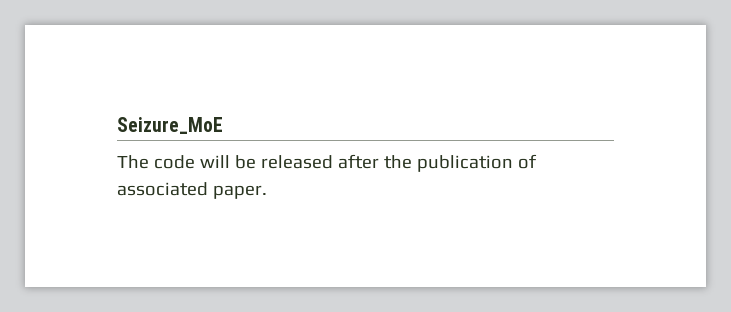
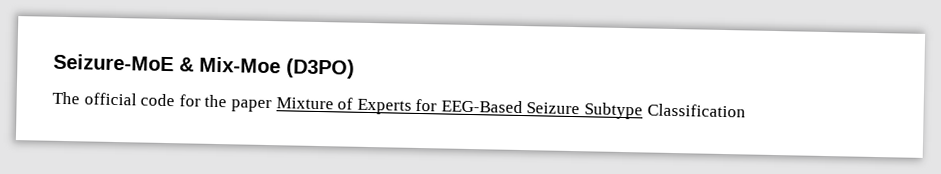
- Seizure_MoE
- The code will be released after the publication of associated paper.
+ Seizure-MoE & Mix-Moe (D3PO)
+ The official code for the paper Mixture of Experts for EEG-Based Seizure Subtype Classification

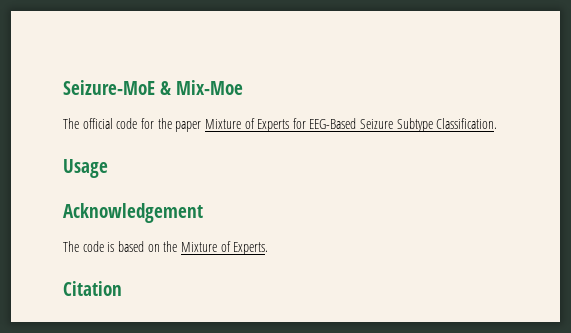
- Seizure-MoE & Mix-Moe (D3PO)
+ Seizure-MoE & Mix-Moe
- The official code for the paper Mixture of Experts for EEG-Based Seizure Subtype Classification
+ The official code for the paper Mixture of Experts for EEG-Based Seizure Subtype Classification.
+ Usage
+ Acknowledgement
+ The code is based on the Mixture of Experts.
+ Citation

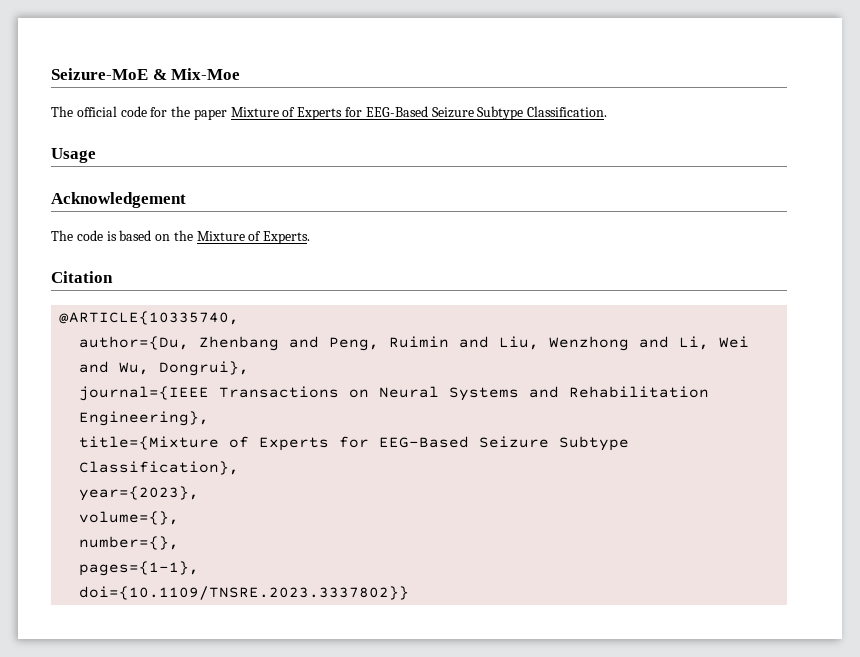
+ @ARTICLE{10335740,
+ author={Du, Zhenbang and Peng, Ruimin and Liu, Wenzhong and Li, Wei and Wu, Dongrui},
+ journal={IEEE Transactions on Neural Systems and Rehabilitation Engineering},
+ title={Mixture of Experts for EEG-Based Seizure Subtype Classification},
+ year={2023},
+ volume={},
+ number={},
+ pages={1-1},
+ doi={10.1109/TNSRE.2023.3337802}}

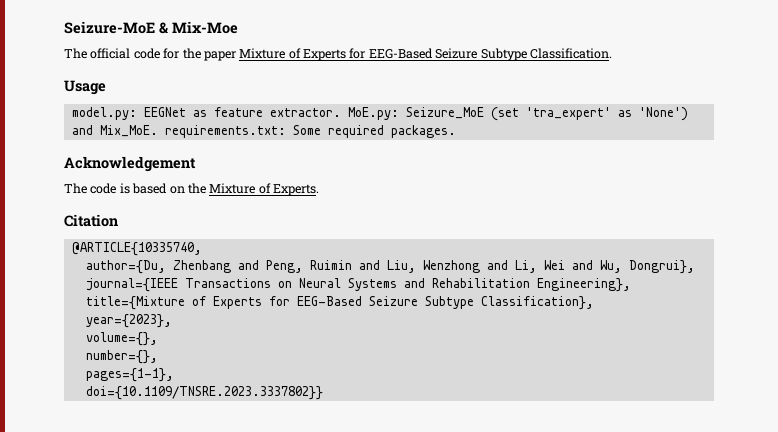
+ model.py: EEGNet as feature extractor. MoE.py: Seizure_MoE (set 'tra_expert' as 'None') and Mix_MoE. requirements.txt: Some required packages.

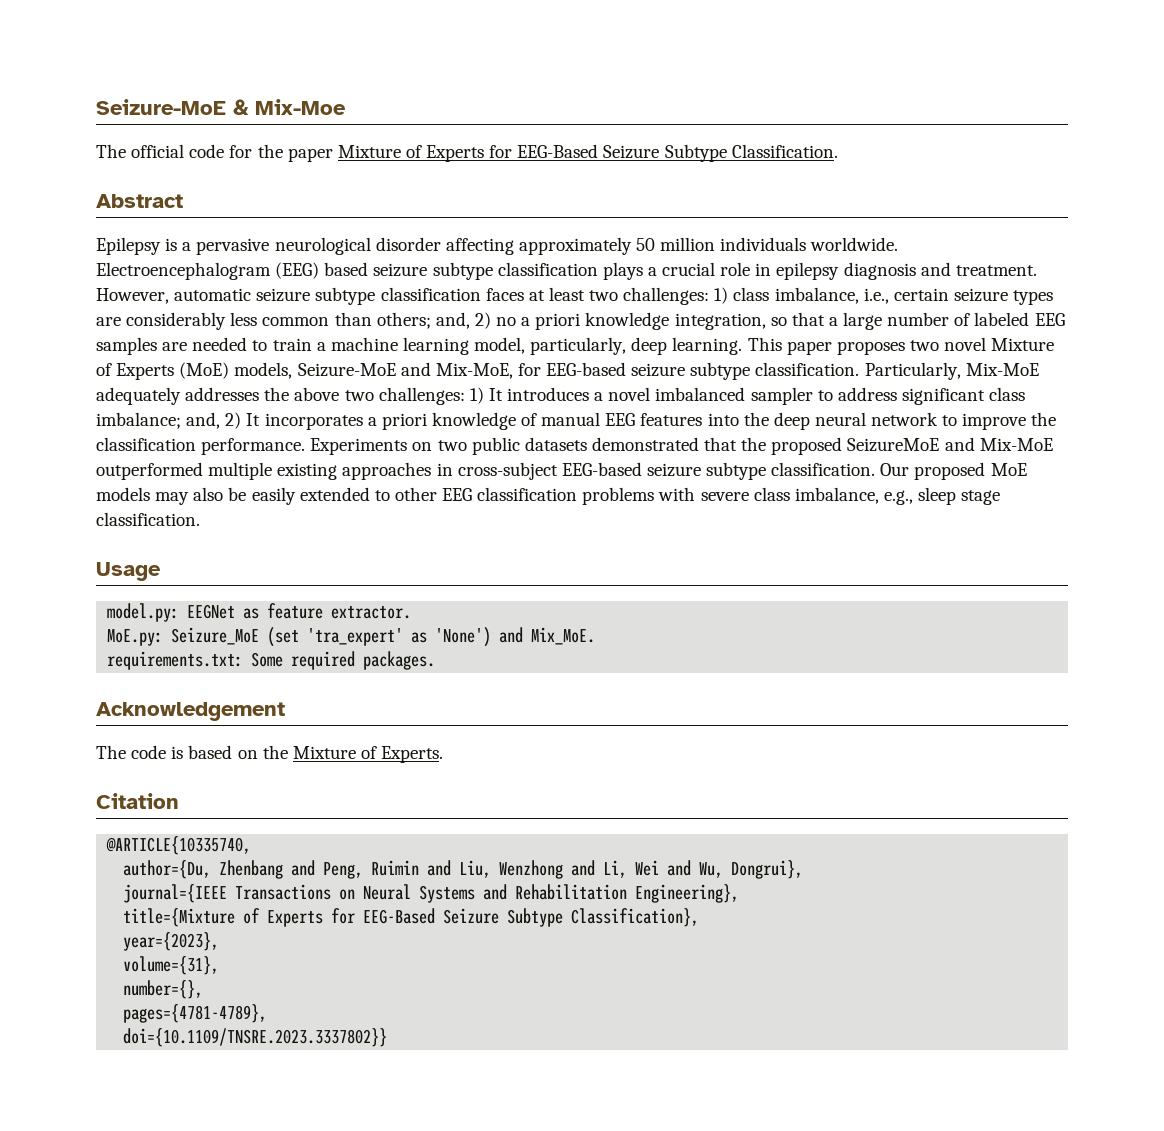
+ Abstract
+ Epilepsy is a pervasive neurological disorder affecting approximately 50 million individuals worldwide. Electroencephalogram (EEG) based seizure subtype classification plays a crucial role in epilepsy diagnosis and treatment. However, automatic seizure subtype classification faces at least two challenges: 1) class imbalance, i.e., certain seizure types are considerably less common than others; and, 2) no a priori knowledge integration, so that a large number of labeled EEG samples are needed to train a machine learning model, particularly, deep learning. This paper proposes two novel Mixture of Experts (MoE) models, Seizure-MoE and Mix-MoE, for EEG-based seizure subtype classification. Particularly, Mix-MoE adequately addresses the above two challenges: 1) It introduces a novel imbalanced sampler to address significant class imbalance; and, 2) It incorporates a priori knowledge of manual EEG features into the deep neural network to improve the classification performance. Experiments on two public datasets demonstrated that the proposed SeizureMoE and Mix-MoE outperformed multiple existing approaches in cross-subject EEG-based seizure subtype classification. Our proposed MoE models may also be easily extended to other EEG classification problems with severe class imbalance, e.g., sleep stage classification.
- model.py: EEGNet as feature extractor. MoE.py: Seizure_MoE (set 'tra_expert' as 'None') and Mix_MoE. requirements.txt: Some required packages.
+ model.py: EEGNet as feature extractor.
+ MoE.py: Seizure_MoE (set 'tra_expert' as 'None') and Mix_MoE.
+ requirements.txt: Some required packages.
- volume={},
+ volume={31},
- pages={1-1},
+ pages={4781-4789},

